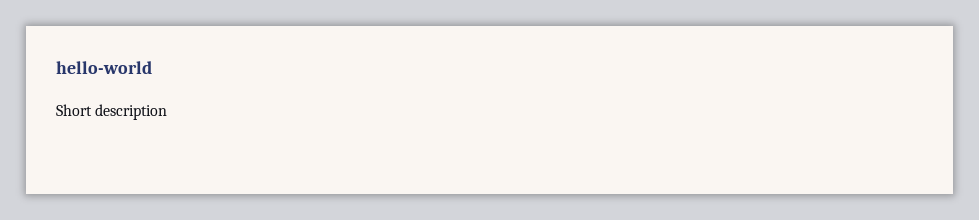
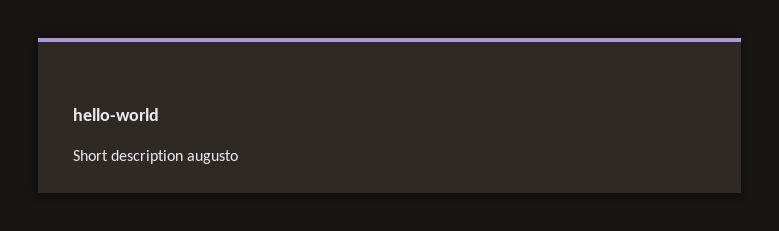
- Short description
+ Short description augusto

